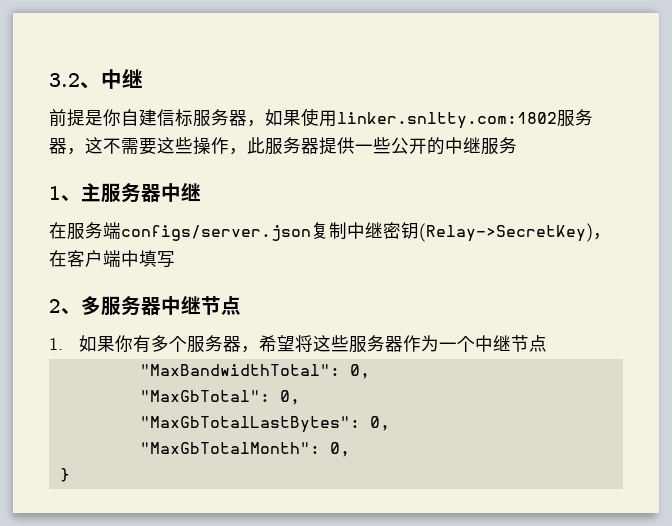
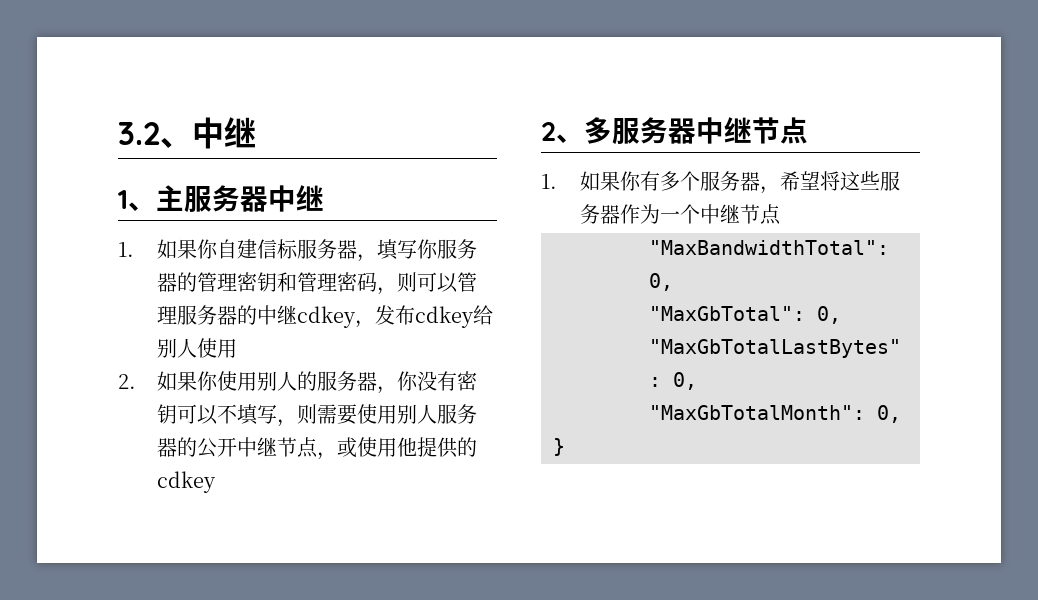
- 前提是你自建信标服务器，如果使用linker.snltty.com:1802服务器，这不需要这些操作，此服务器提供一些公开的中继服务
- 在服务端configs/server.json复制中继密钥(Relay->SecretKey)，在客户端中填写
+ 1.如果你自建信标服务器，填写你服务器的管理密钥和管理密码，则可以管理服务器的中继cdkey，发布cdkey给别人使用
+ 2.如果你使用别人的服务器，你没有密钥可以不填写，则需要使用别人服务器的公开中继节点，或使用他提供的cdkey

